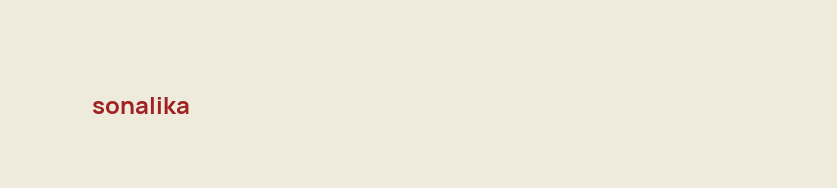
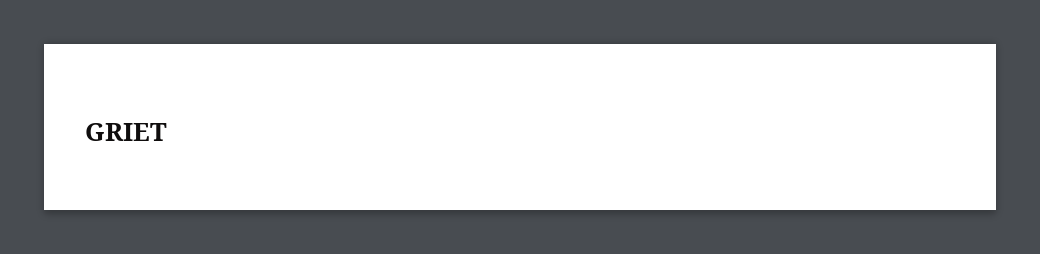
- sonalika
+ GRIET

